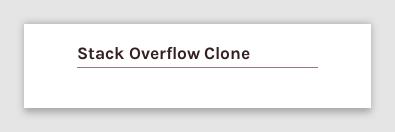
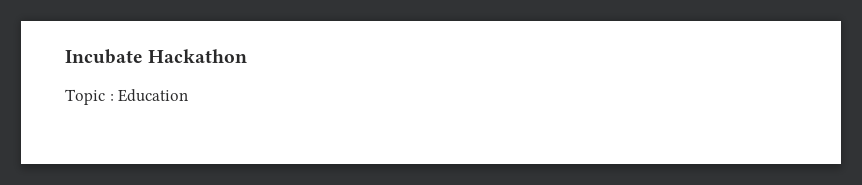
- Stack Overflow Clone
+ Incubate Hackathon
+ Topic : Education

